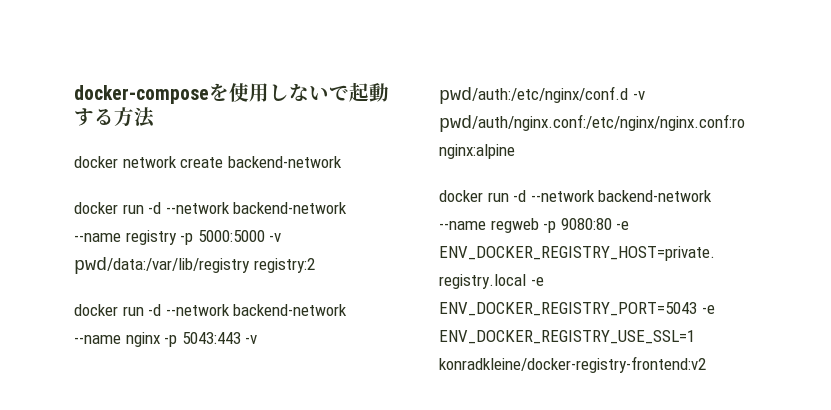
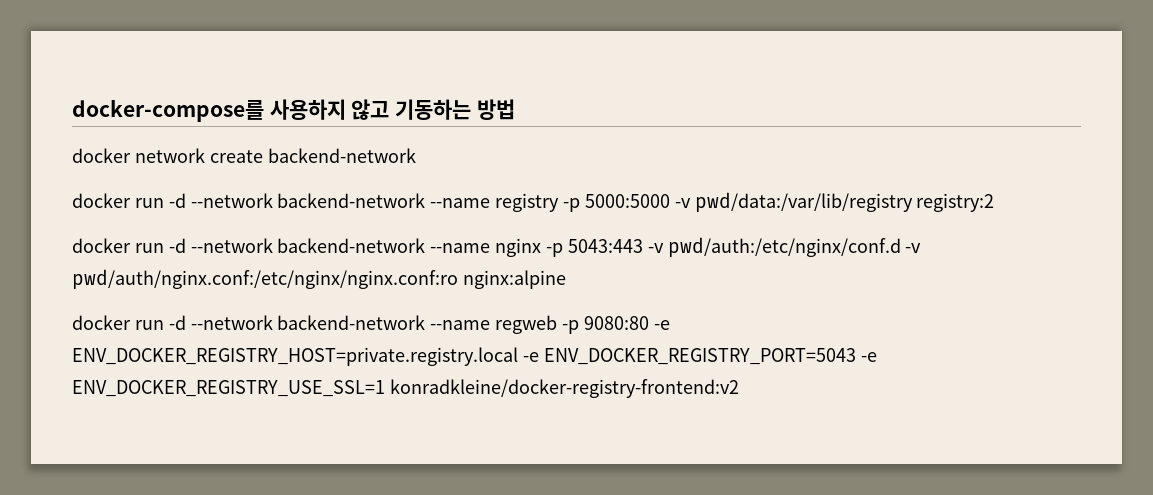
- docker-composeを使用しないで起動する方法
+ docker-compose를 사용하지 않고 기동하는 방법

